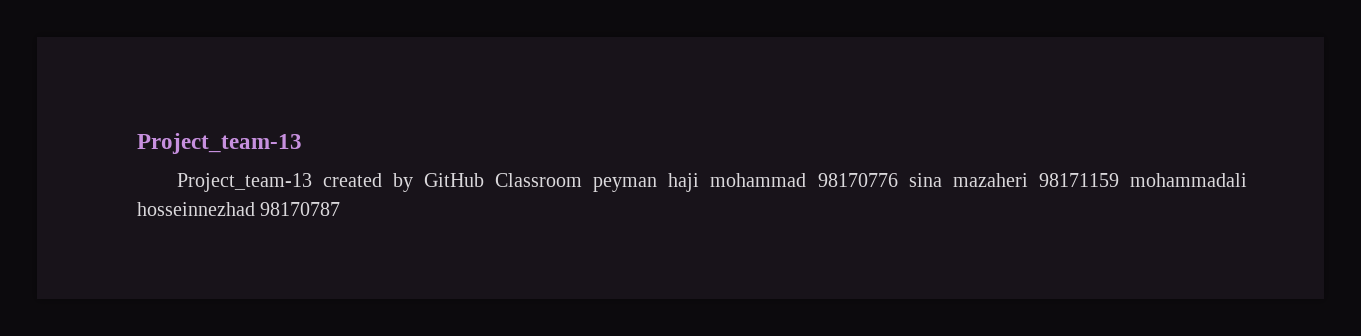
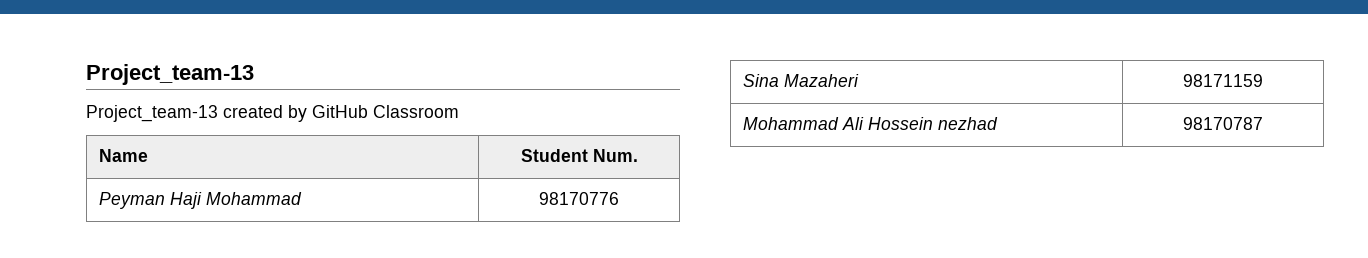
- Project_team-13 created by GitHub Classroom peyman haji mohammad 98170776 sina mazaheri 98171159 mohammadali hosseinnezhad 98170787
+ Project_team-13 created by GitHub Classroom
+ Name | Student Num.
+ Peyman Haji Mohammad | 98170776
+ Sina Mazaheri | 98171159
+ Mohammad Ali Hossein nezhad | 98170787

